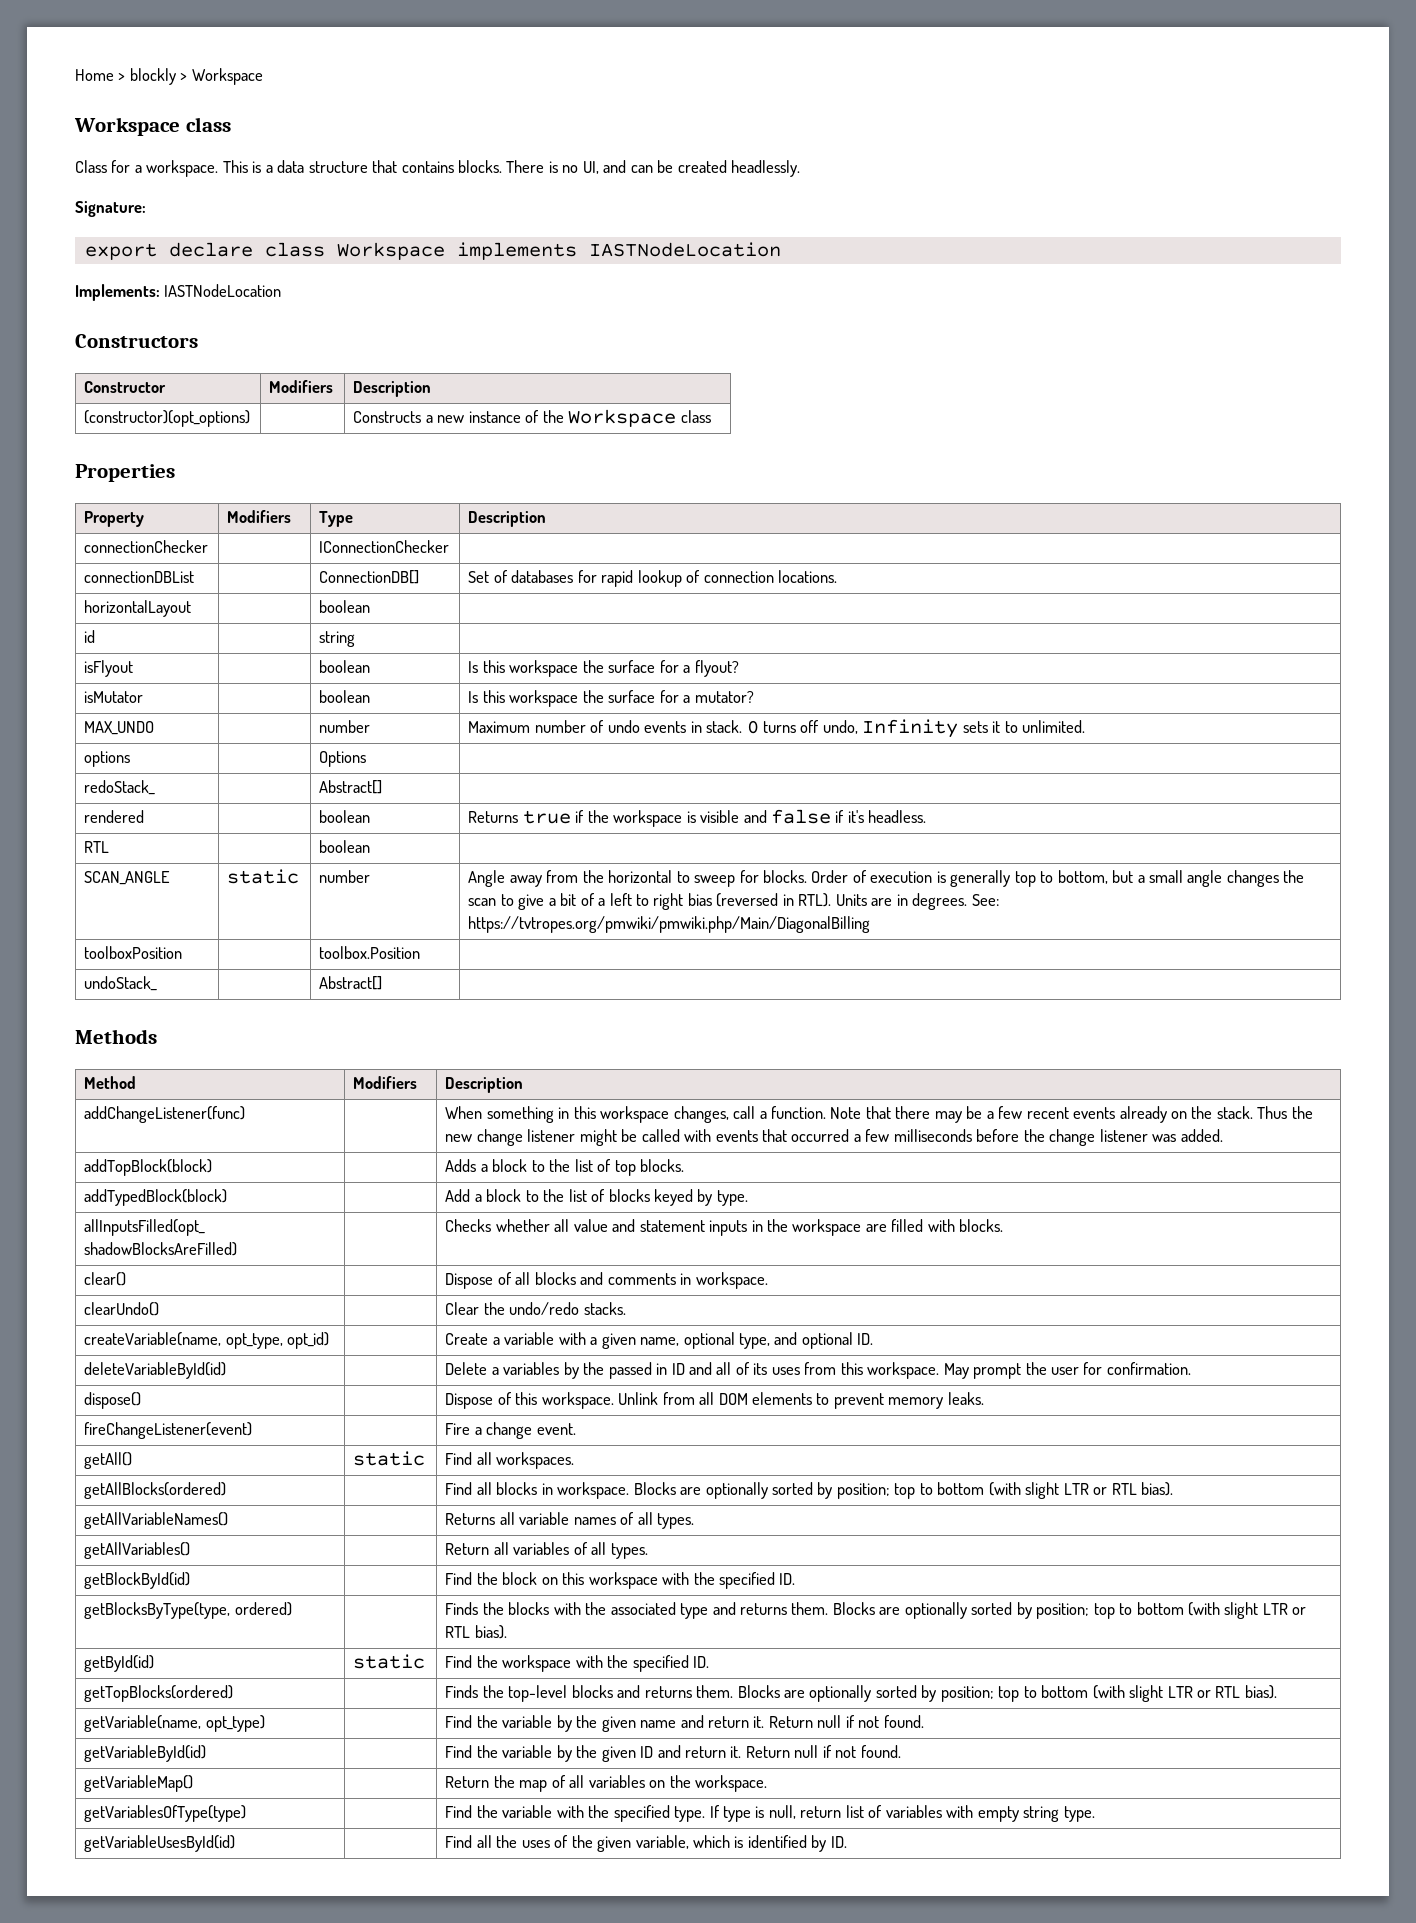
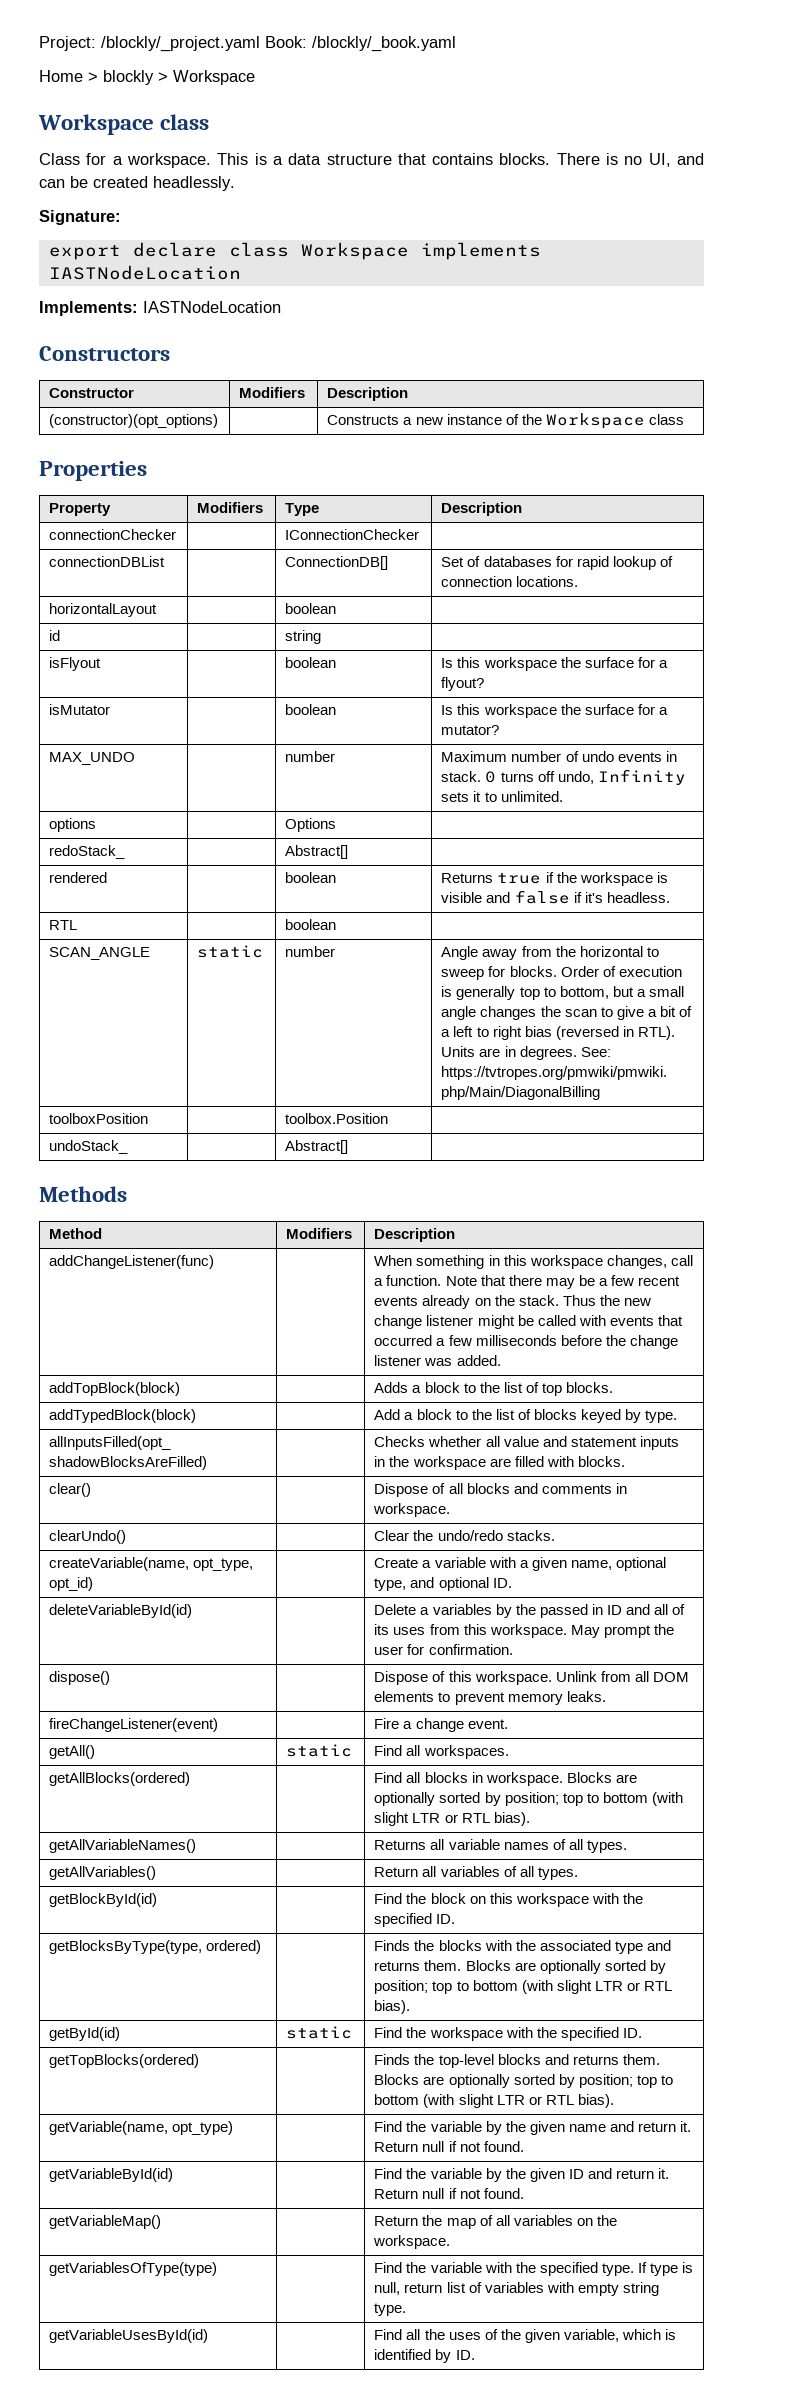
+ Project: /blockly/_project.yaml Book: /blockly/_book.yaml

